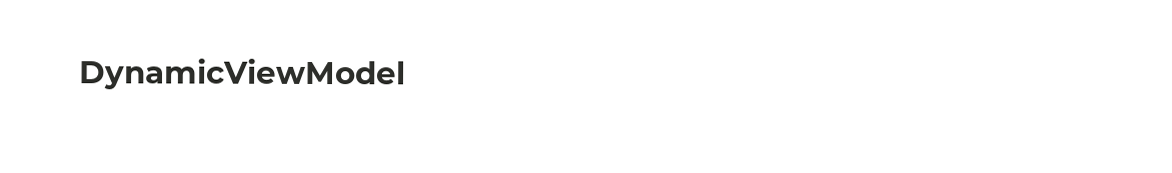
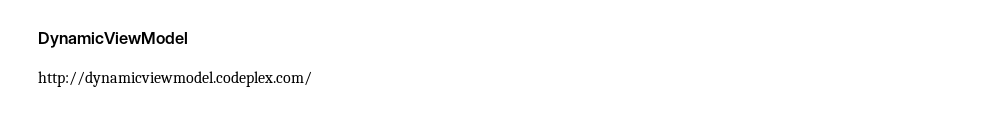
+ http://dynamicviewmodel.codeplex.com/

